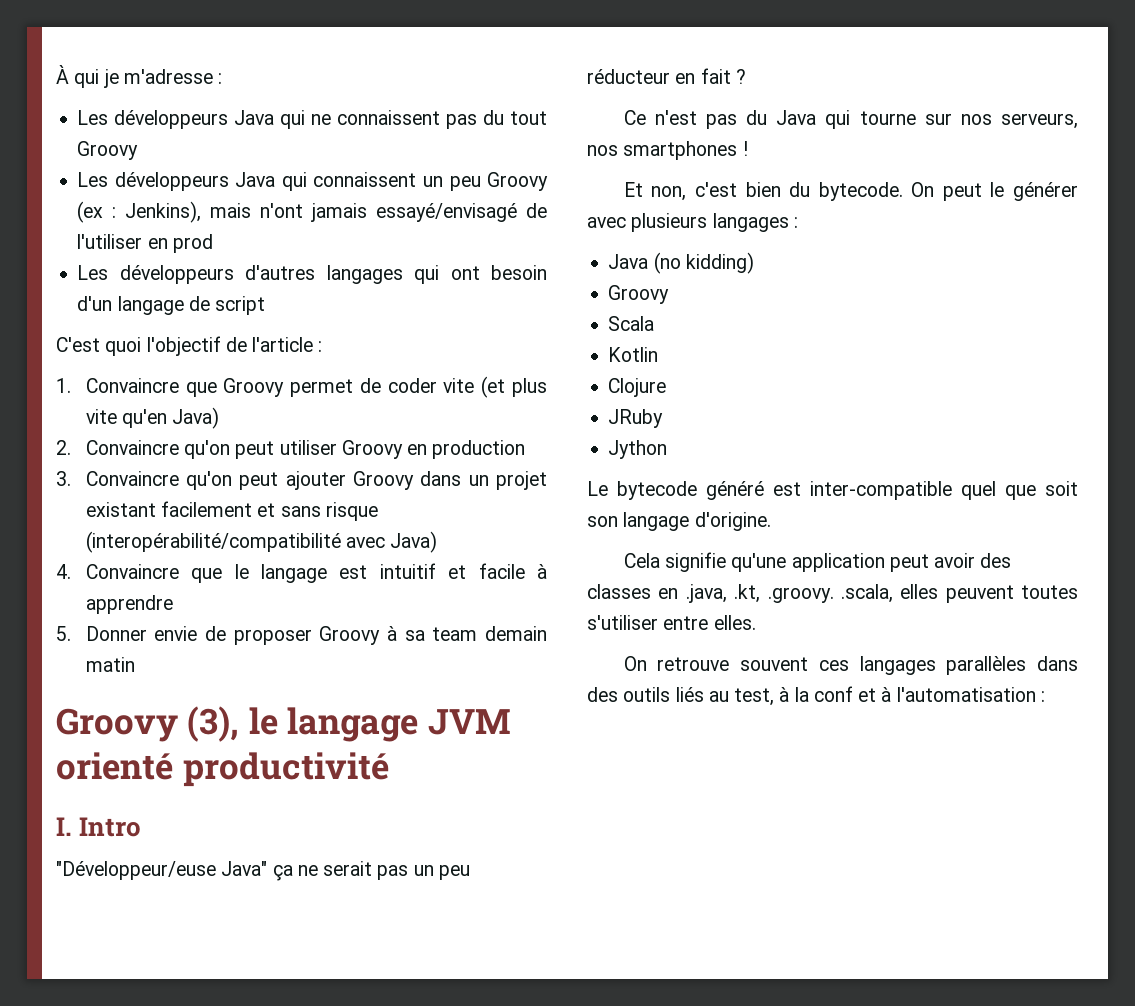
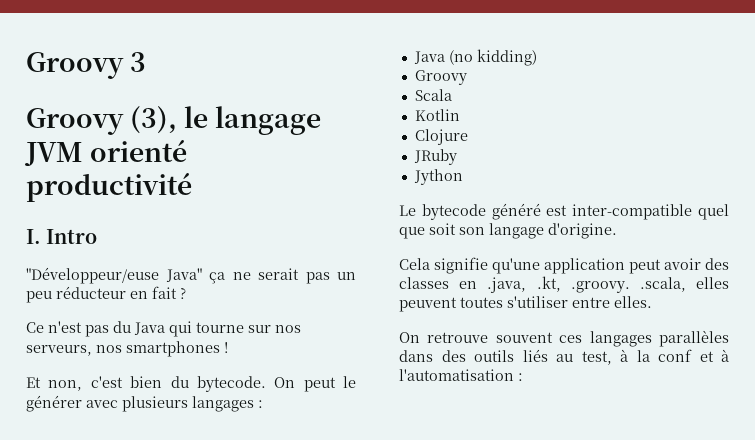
- À qui je m'adresse :
- Les développeurs Java qui ne connaissent pas du tout Groovy
- Les développeurs Java qui connaissent un peu Groovy (ex : Jenkins), mais n'ont jamais essayé/envisagé de l'utiliser en prod
- Les développeurs d'autres langages qui ont besoin d'un langage de script
- C'est quoi l'objectif de l'article :
- 1. Convaincre que Groovy permet de coder vite (et plus vite qu'en Java)
- 2. Convaincre qu'on peut utiliser Groovy en production
- 3. Convaincre qu'on peut ajouter Groovy dans un projet existant facilement et sans risque (interopérabilité/compatibilité avec Java)
- 4. Convaincre que le langage est intuitif et facile à apprendre
- 5. Donner envie de proposer Groovy à sa team demain matin
+ Groovy 3

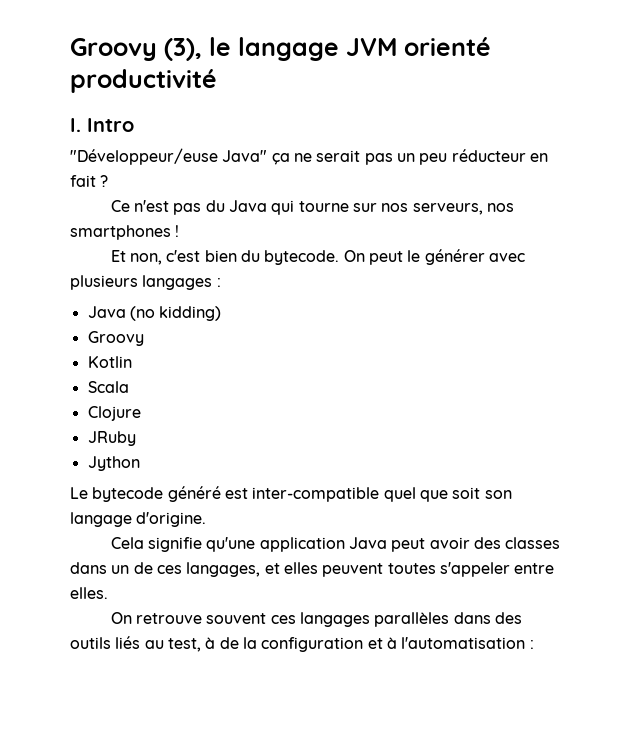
- Groovy 3
+ Kotlin
- Kotlin
- Cela signifie qu'une application peut avoir des classes en .java, .kt, .groovy. .scala, elles peuvent toutes s'utiliser entre elles.
+ Cela signifie qu'une application Java peut avoir des classes dans un de ces langages, et elles peuvent toutes s'appeler entre elles.
- On retrouve souvent ces langages parallèles dans des outils liés au test, à la conf et à l'automatisation :
+ On retrouve souvent ces langages parallèles dans des outils liés au test, à de la configuration et à l'automatisation :

